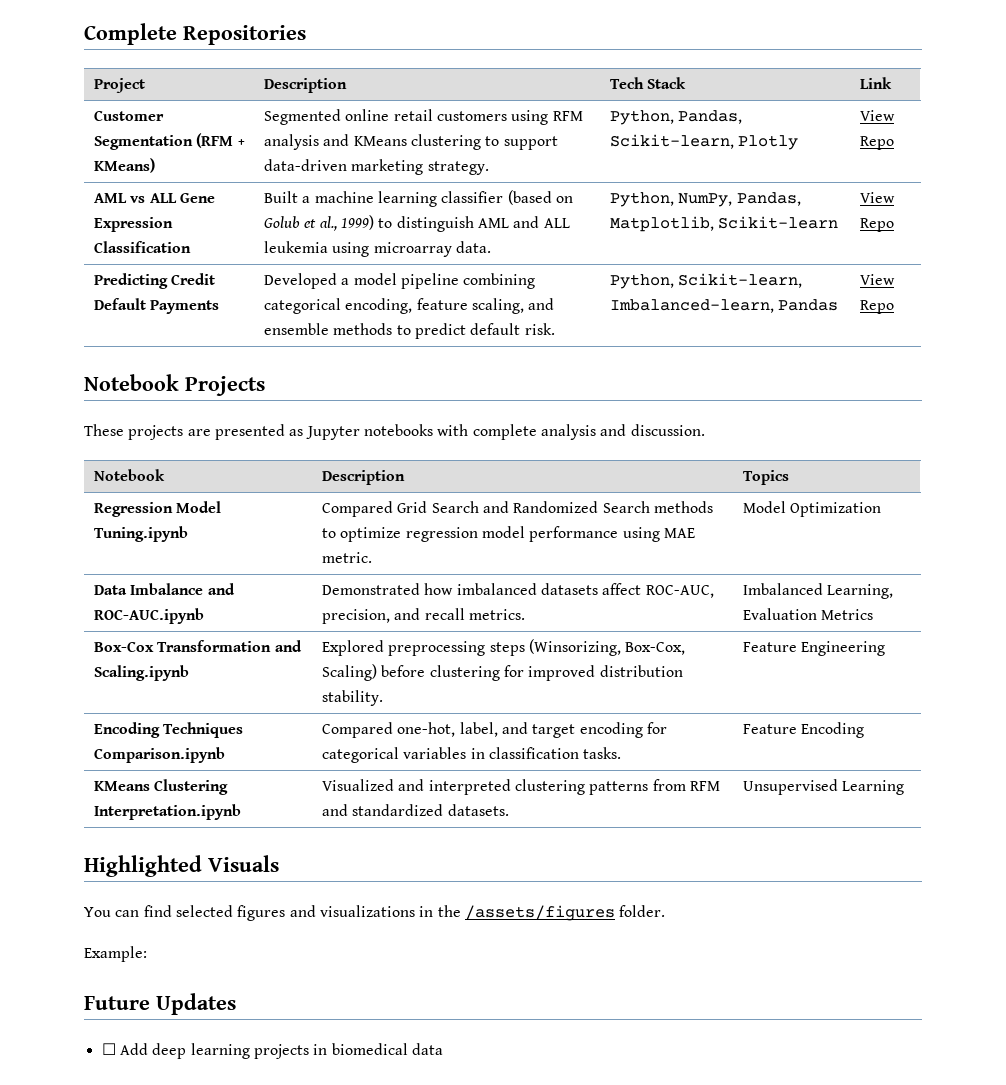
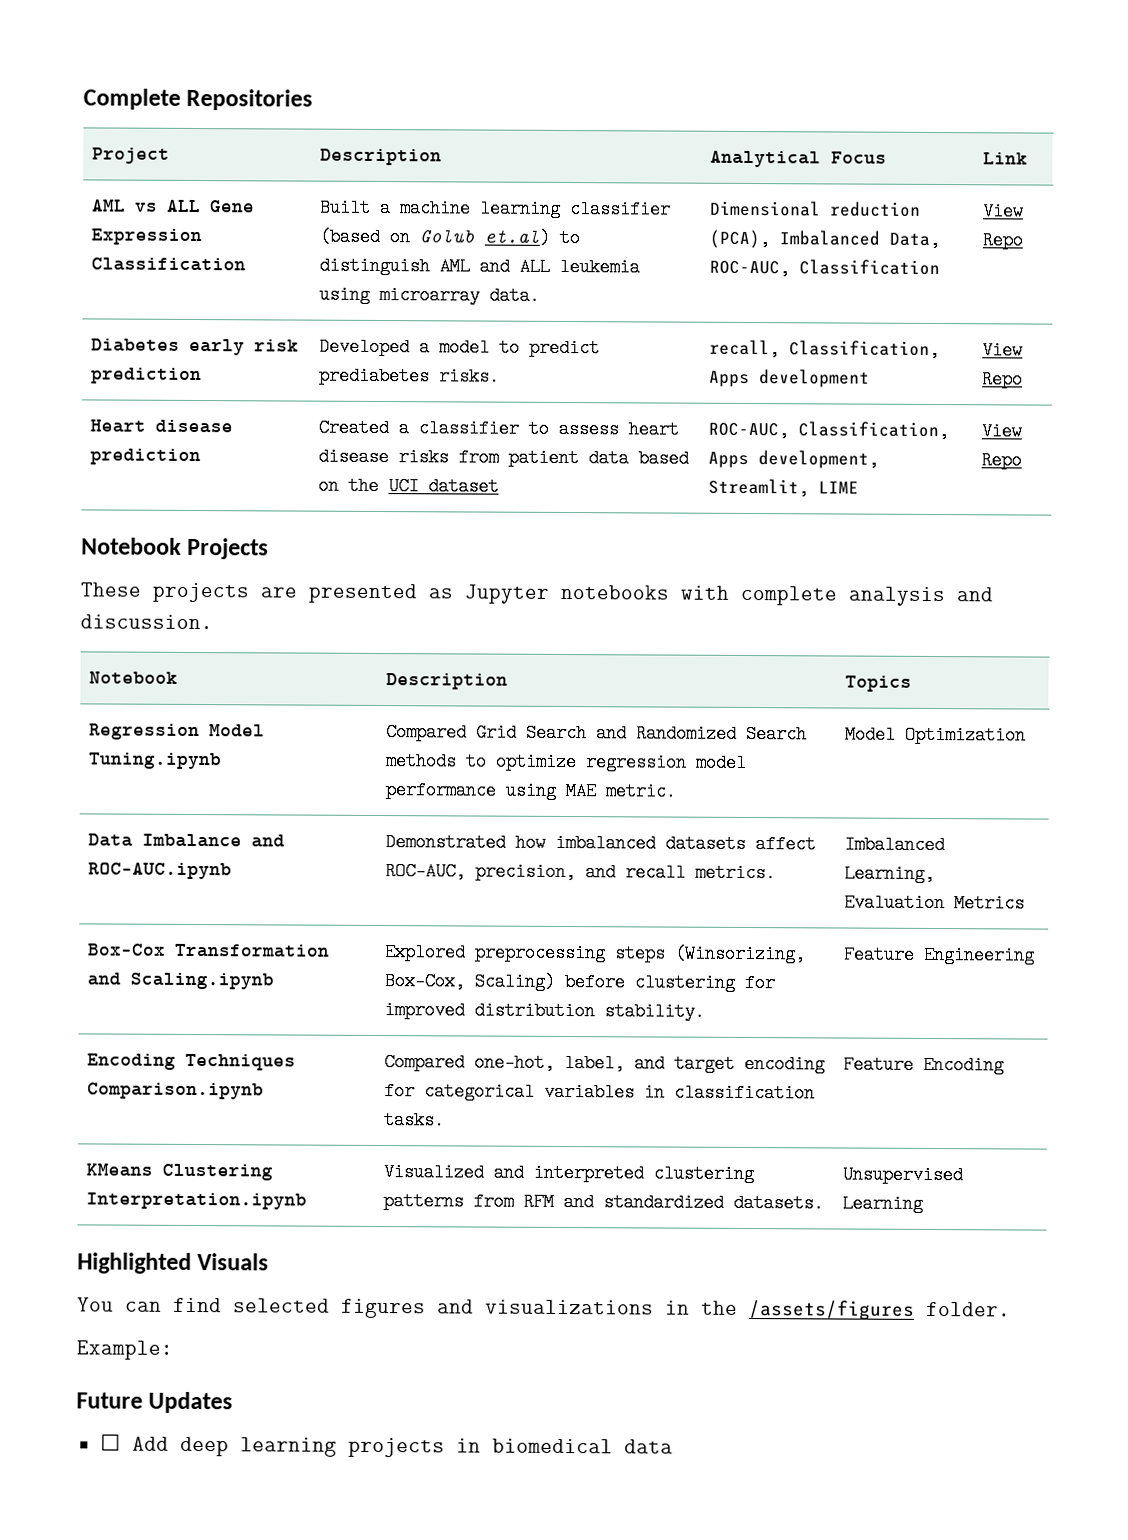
- Project | Description | Tech Stack | Link
+ Project | Description | Analytical Focus | Link
- Customer Segmentation (RFM + KMeans) | Segmented online retail customers using RFM analysis and KMeans clustering to support data-driven marketing strategy. | Python, Pandas, Scikit-learn, Plotly | View Repo
- AML vs ALL Gene Expression Classification | Built a machine learning classifier (based on Golub et al., 1999) to distinguish AML and ALL leukemia using microarray data. | Python, NumPy, Pandas, Matplotlib, Scikit-learn | View Repo
- Predicting Credit Default Payments | Developed a model pipeline combining categorical encoding, feature scaling, and ensemble methods to predict default risk. | Python, Scikit-learn, Imbalanced-learn, Pandas | View Repo
+ AML vs ALL Gene Expression Classification | Built a machine learning classifier (based on Golub et.al) to distinguish AML and ALL leukemia using microarray data. | Dimensional reduction (PCA), Imbalanced Data, ROC-AUC, Classification | View Repo
+ Diabetes early risk prediction | Developed a model to predict prediabetes risks. | recall, Classification, Apps development | View Repo
+ Heart disease prediction | Created a classifier to assess heart disease risks from patient data based on the UCI dataset | ROC-AUC, Classification, Apps development, Streamlit, LIME | View Repo

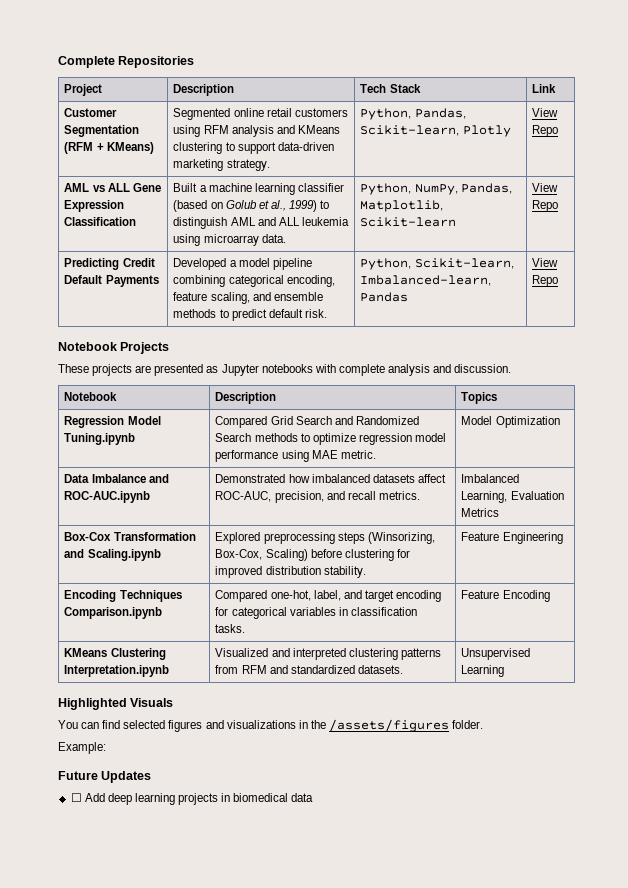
- Project | Description | Analytical Focus | Link
+ Project | Description | Tech Stack | Link
+ Customer Segmentation (RFM + KMeans) | Segmented online retail customers using RFM analysis and KMeans clustering to support data-driven marketing strategy. | Python, Pandas, Scikit-learn, Plotly | View Repo
- AML vs ALL Gene Expression Classification | Built a machine learning classifier (based on Golub et.al) to distinguish AML and ALL leukemia using microarray data. | Dimensional reduction (PCA), Imbalanced Data, ROC-AUC, Classification | View Repo
- Diabetes early risk prediction | Developed a model to predict prediabetes risks. | recall, Classification, Apps development | View Repo
- Heart disease prediction | Created a classifier to assess heart disease risks from patient data based on the UCI dataset | ROC-AUC, Classification, Apps development, Streamlit, LIME | View Repo
+ AML vs ALL Gene Expression Classification | Built a machine learning classifier (based on Golub et al., 1999) to distinguish AML and ALL leukemia using microarray data. | Python, NumPy, Pandas, Matplotlib, Scikit-learn | View Repo
+ Predicting Credit Default Payments | Developed a model pipeline combining categorical encoding, feature scaling, and ensemble methods to predict default risk. | Python, Scikit-learn, Imbalanced-learn, Pandas | View Repo

